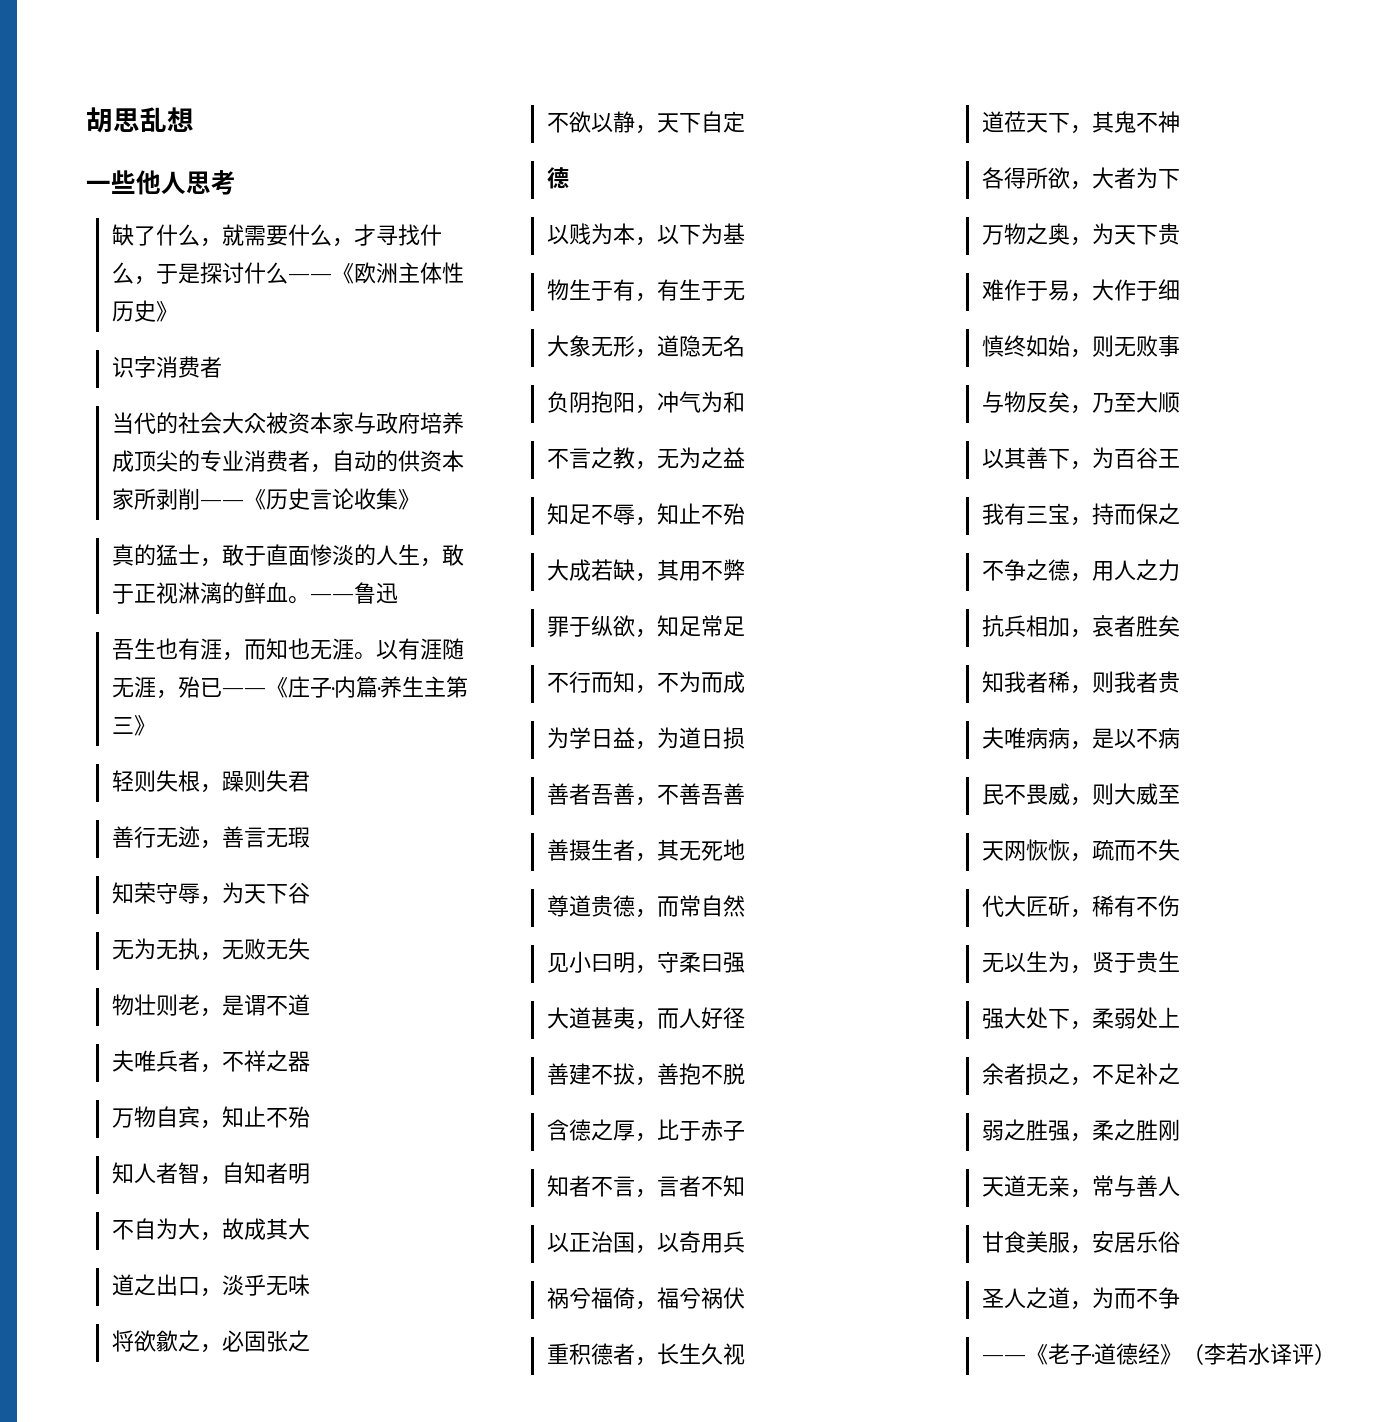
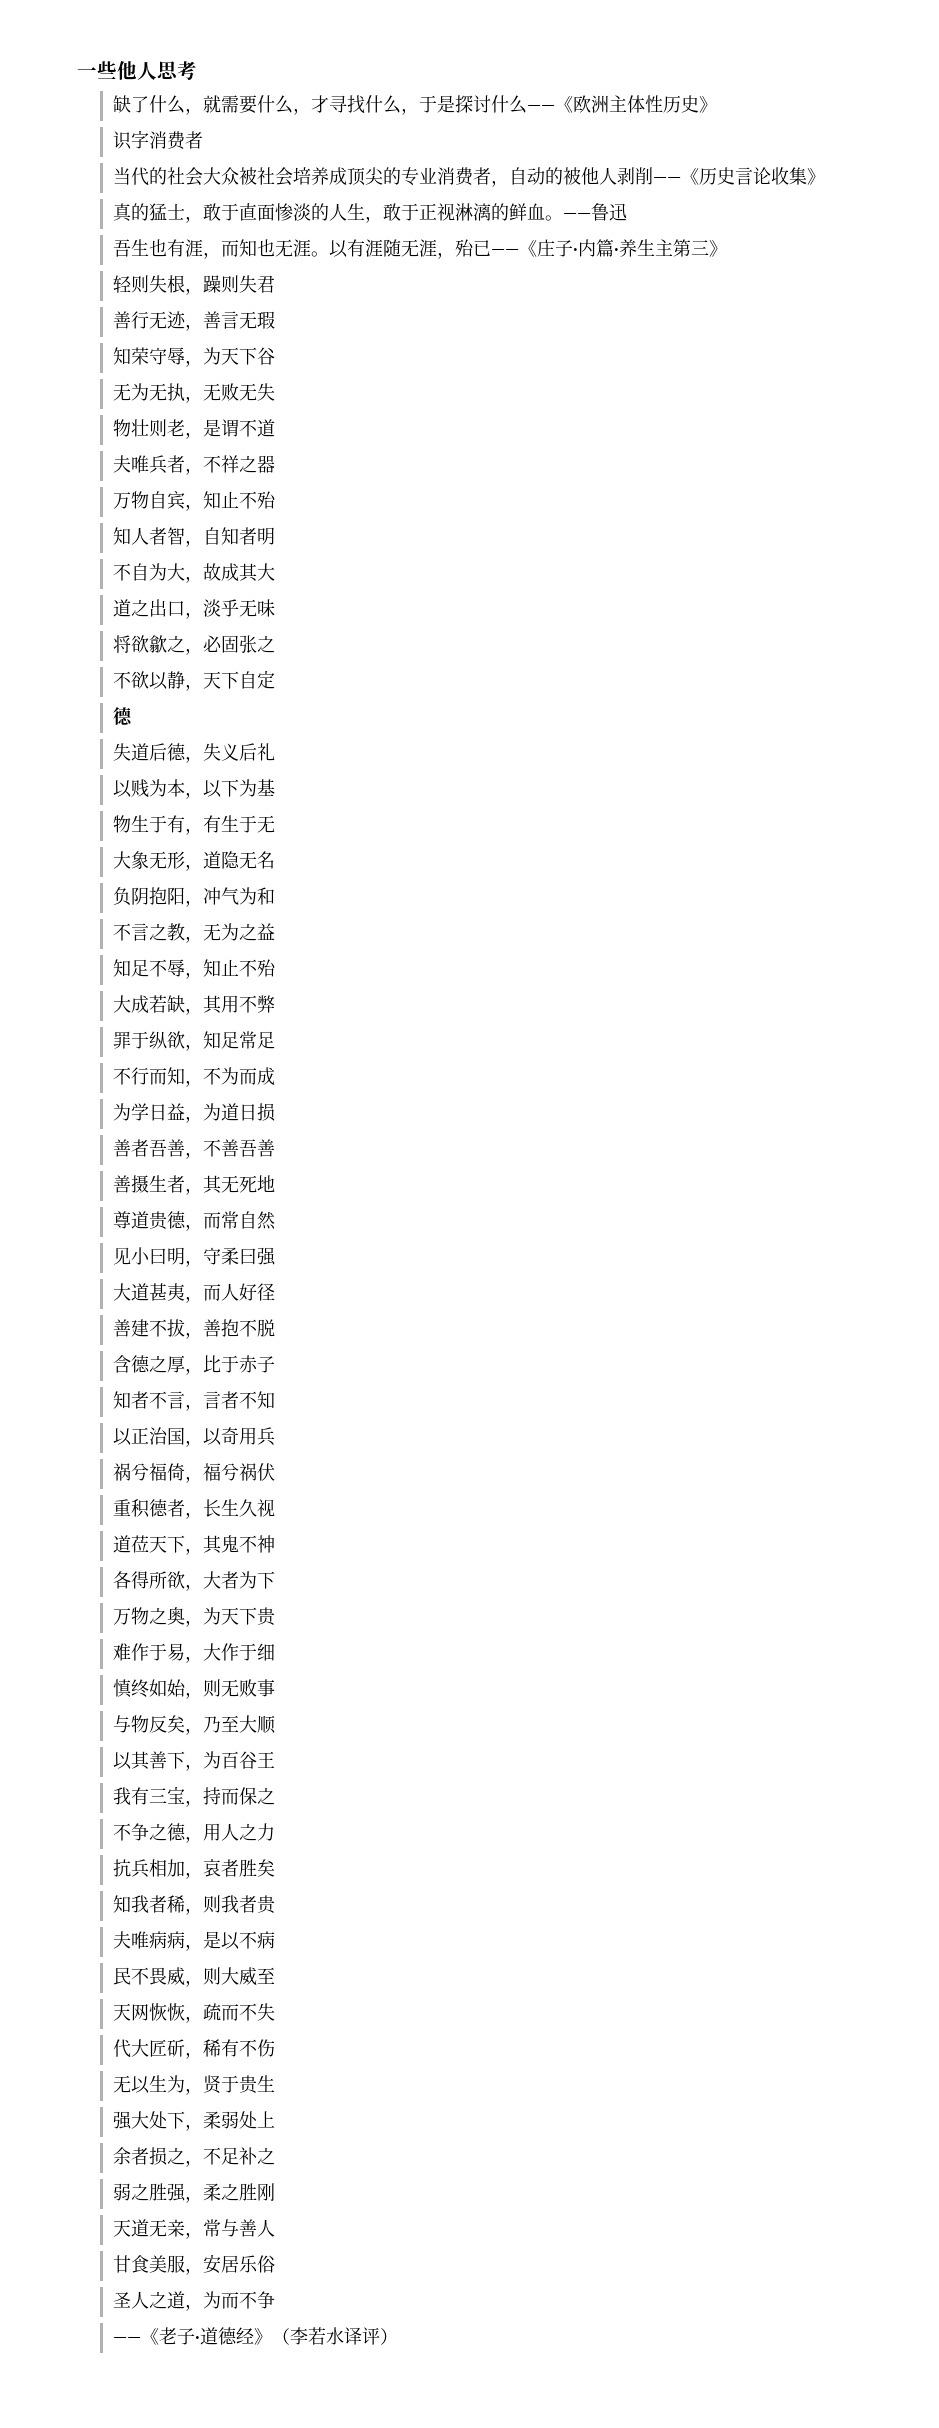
- 胡思乱想
- 当代的社会大众被资本家与政府培养成顶尖的专业消费者，自动的供资本家所剥削——《历史言论收集》
+ 当代的社会大众被社会培养成顶尖的专业消费者，自动的被他人剥削——《历史言论收集》
+ 失道后德，失义后礼

